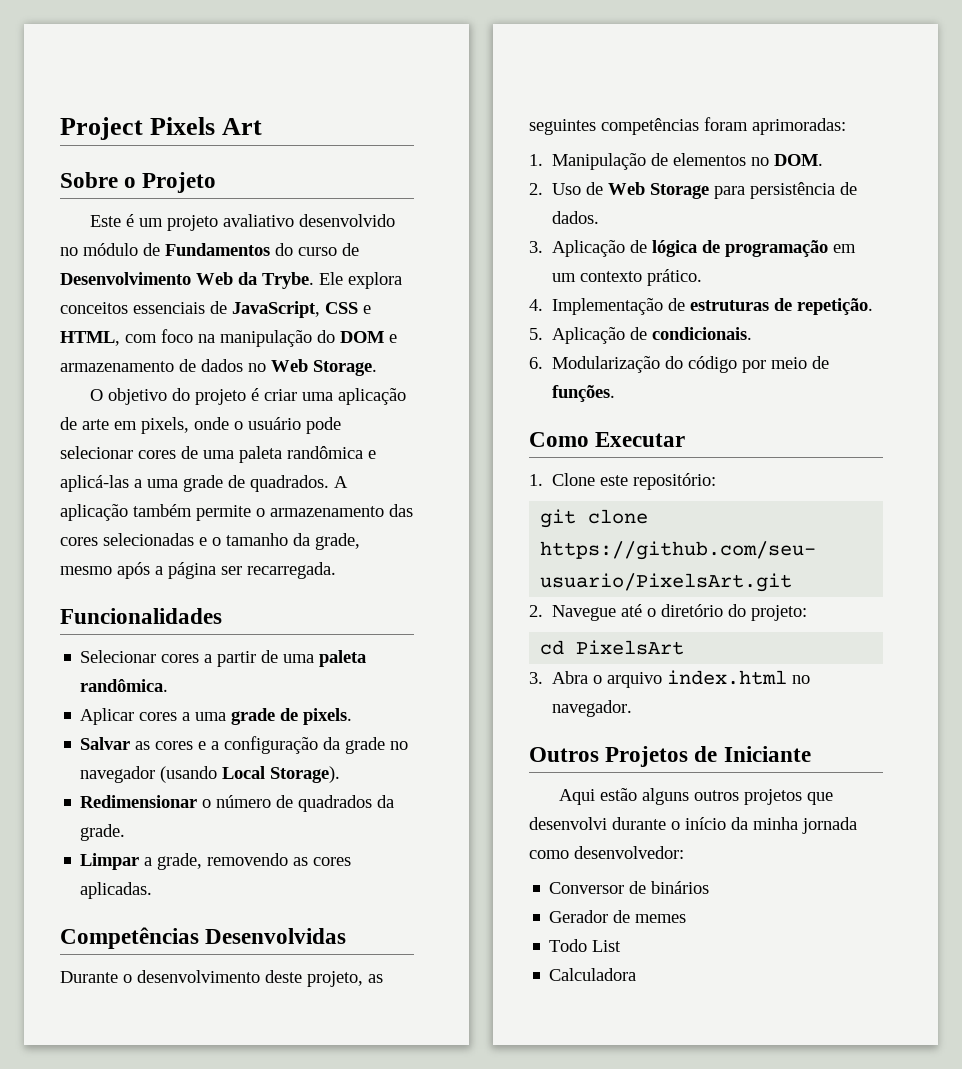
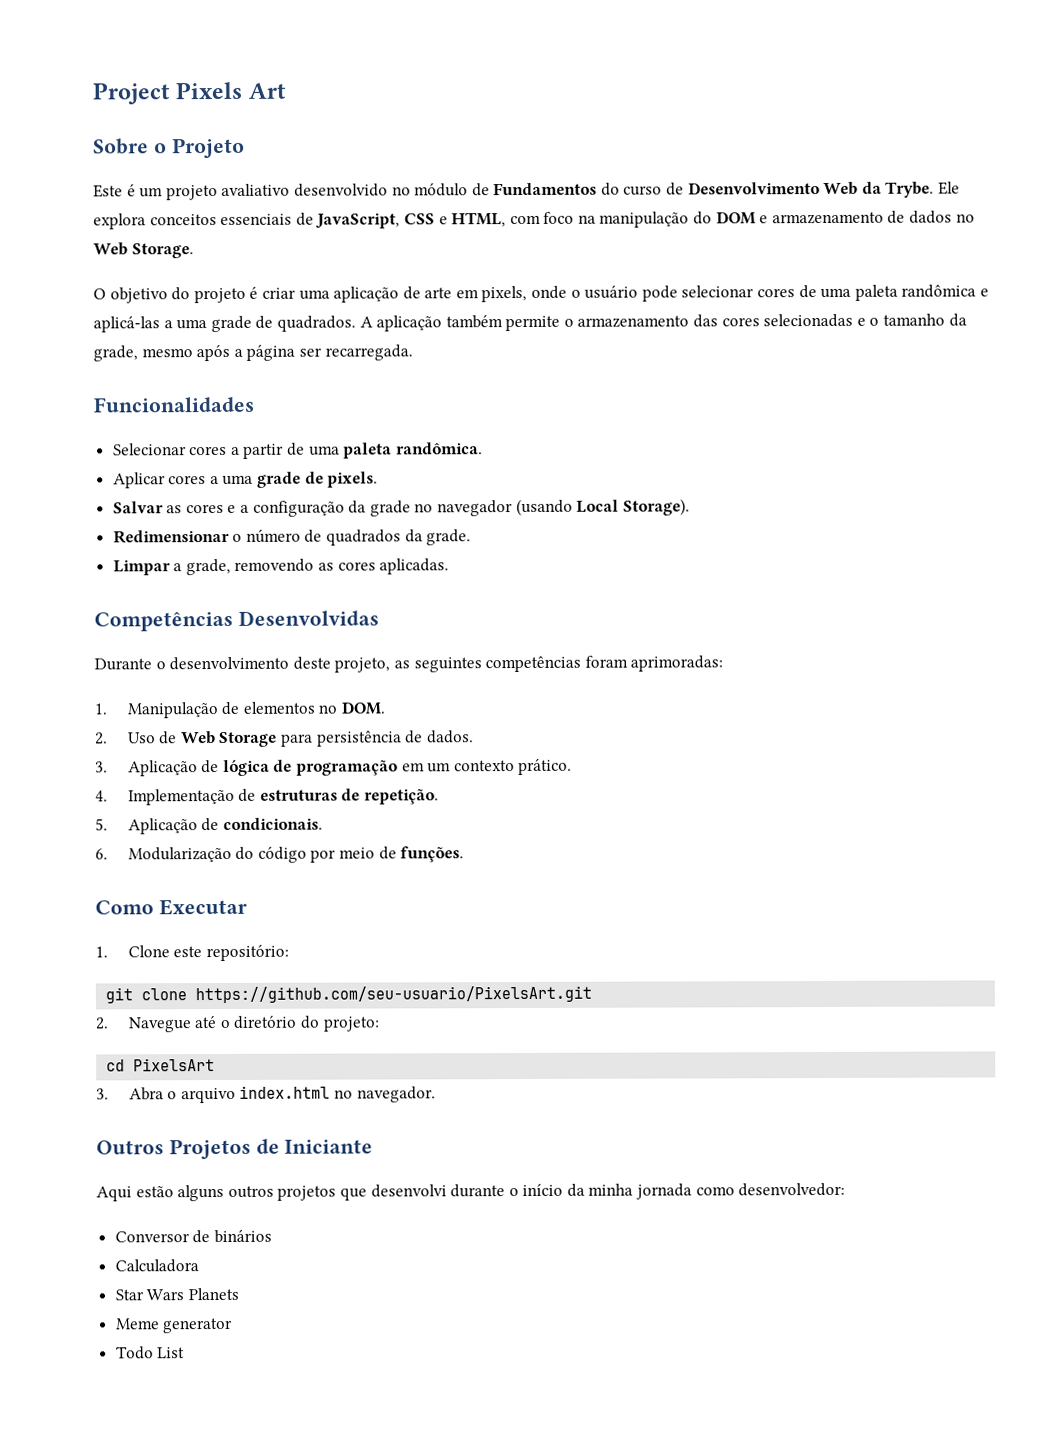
- Gerador de memes
+ Calculadora
+ Star Wars Planets
+ Meme generator
- Calculadora

